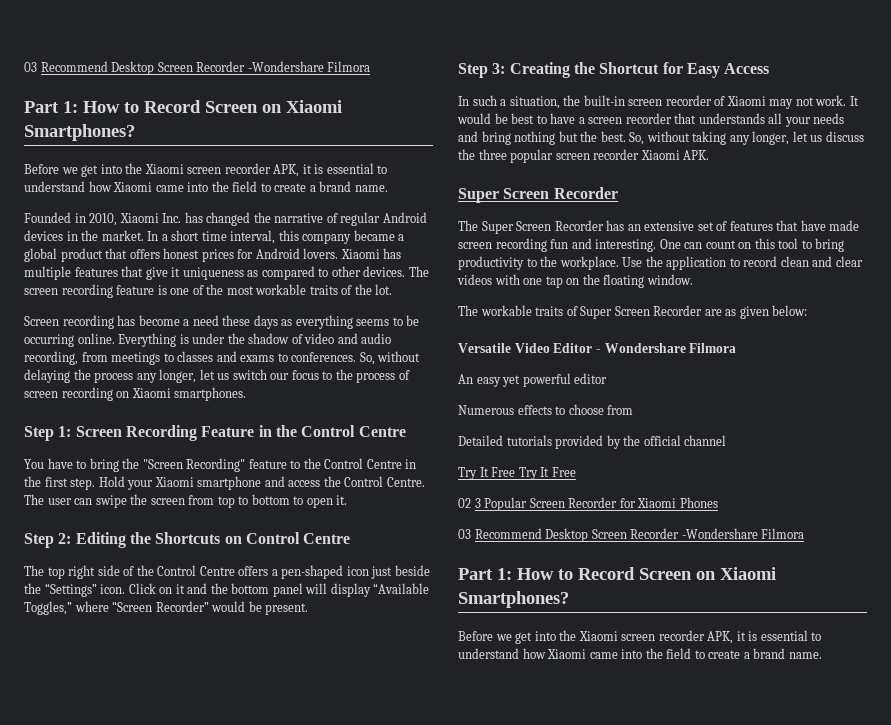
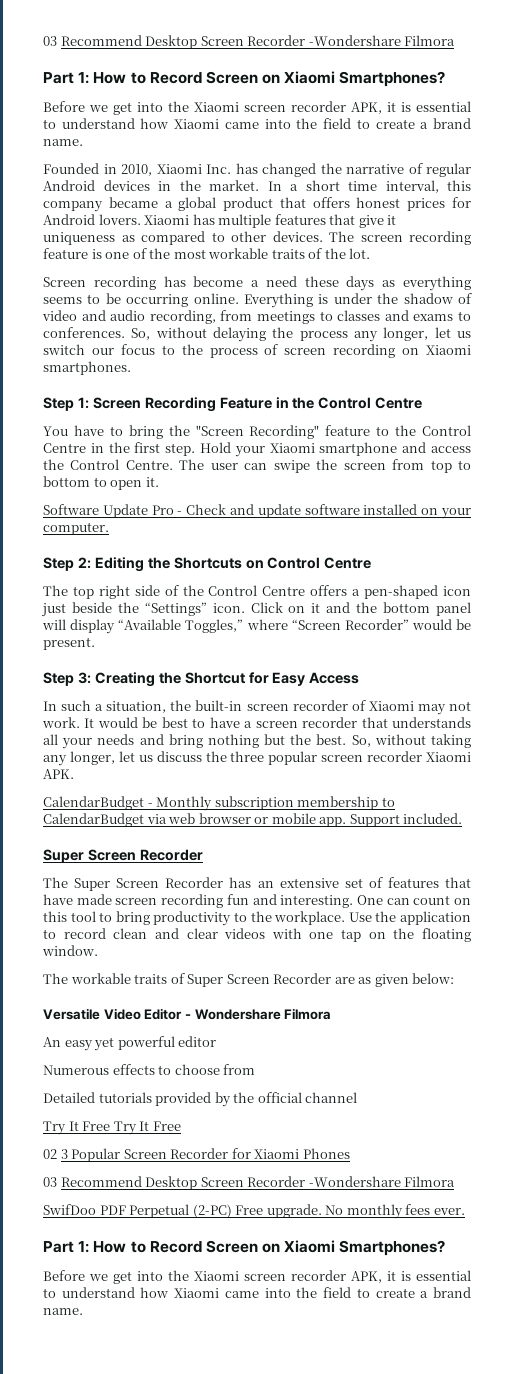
+ Software Update Pro - Check and update software installed on your computer.
+ CalendarBudget - Monthly subscription membership to CalendarBudget via web browser or mobile app. Support included.
+ SwifDoo PDF Perpetual (2-PC) Free upgrade. No monthly fees ever.

